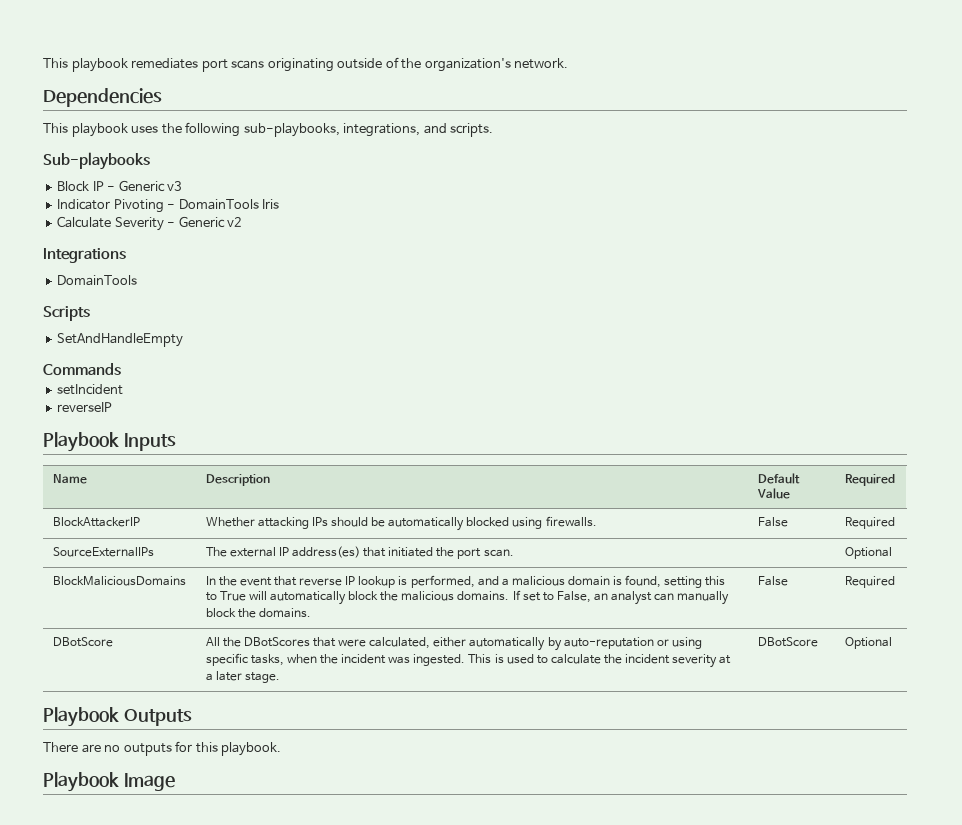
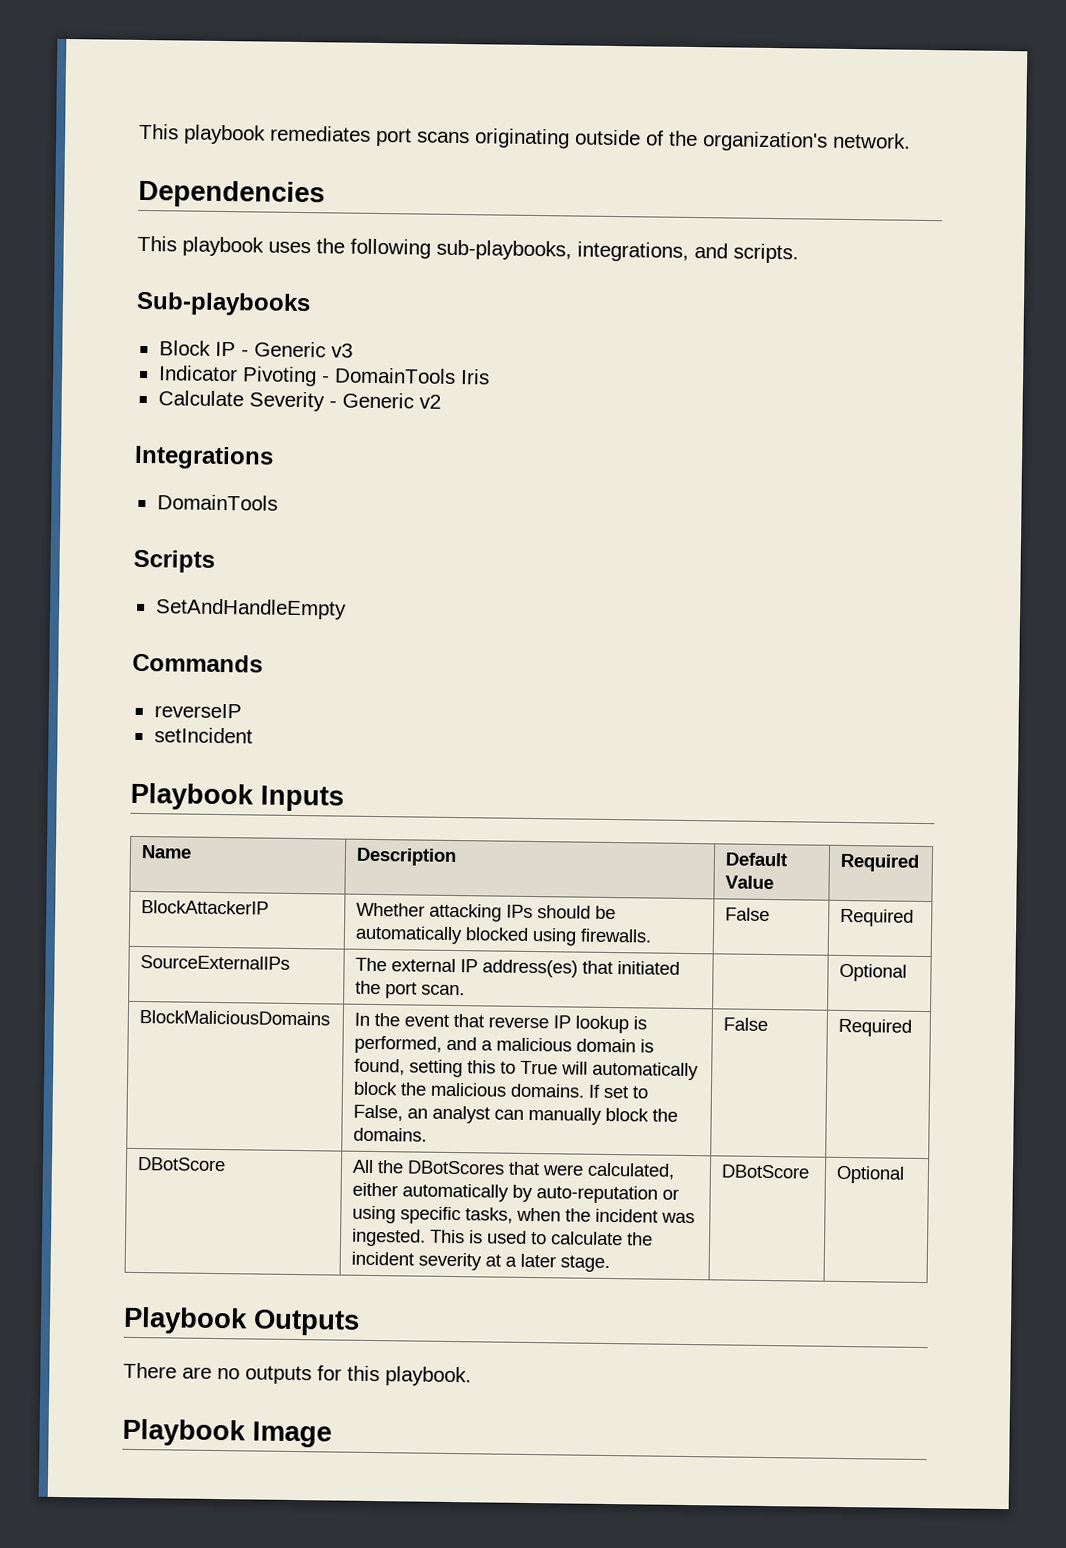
+ reverseIP
- reverseIP

